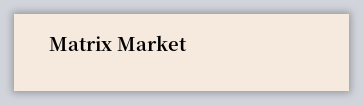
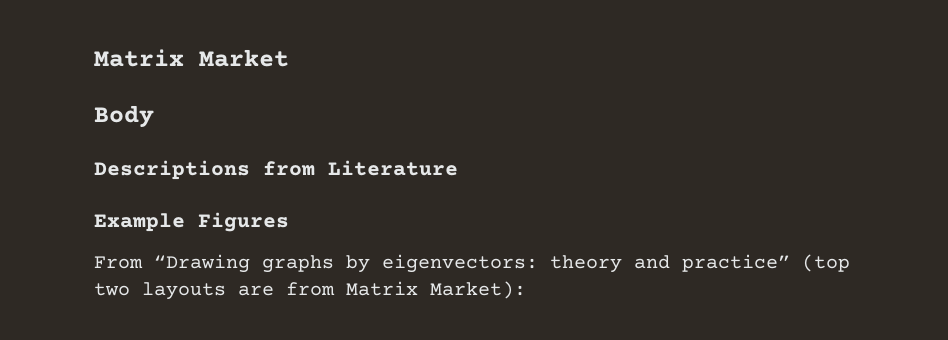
+ Body
+ Descriptions from Literature
+ Example Figures
+ From “Drawing graphs by eigenvectors: theory and practice” (top two layouts are from Matrix Market):

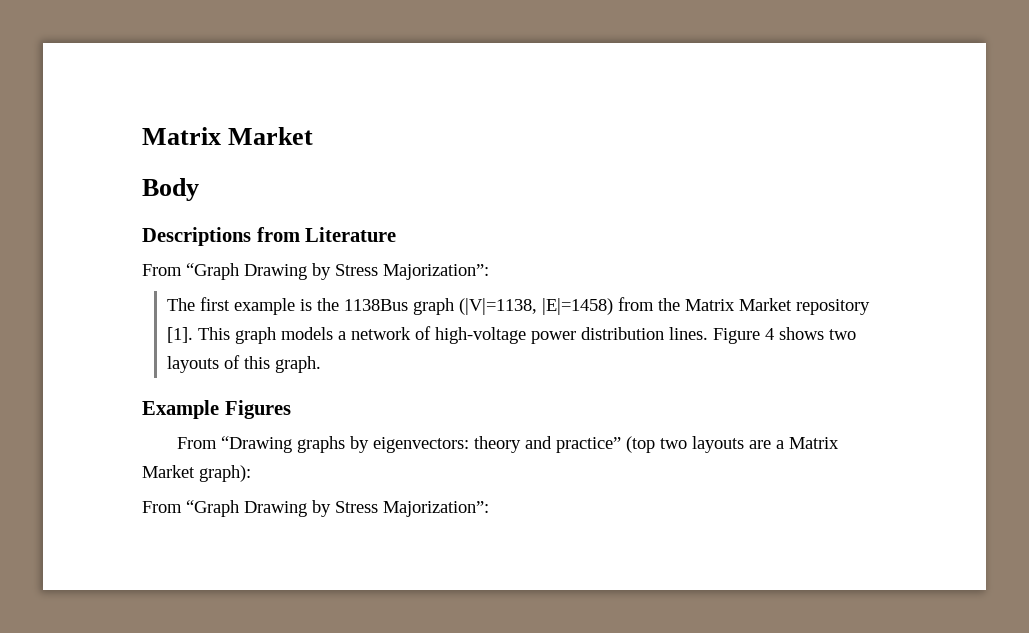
  Descriptions from Literature
+ From “Graph Drawing by Stress Majorization”:
+ The first example is the 1138Bus graph (|V|=1138, |E|=1458) from the Matrix Market repository [1]. This graph models a network of high-voltage power distribution lines. Figure 4 shows two layouts of this graph.
- From “Drawing graphs by eigenvectors: theory and practice” (top two layouts are from Matrix Market):
+ From “Drawing graphs by eigenvectors: theory and practice” (top two layouts are a Matrix Market graph):
+ From “Graph Drawing by Stress Majorization”:

